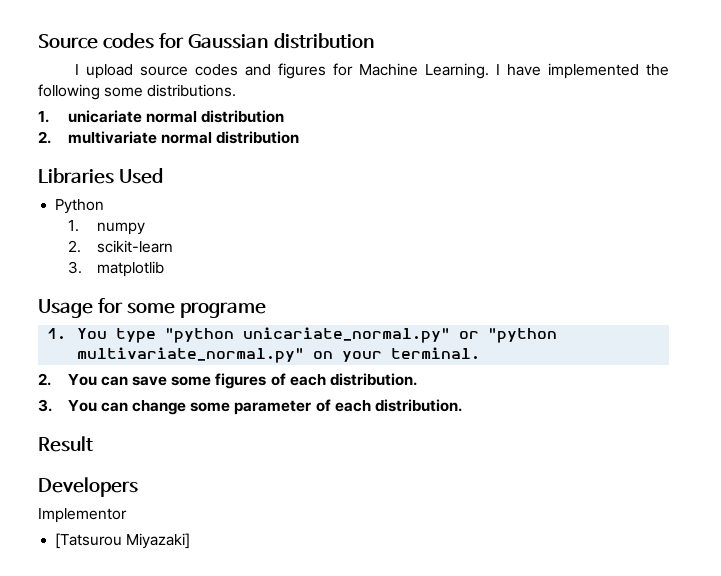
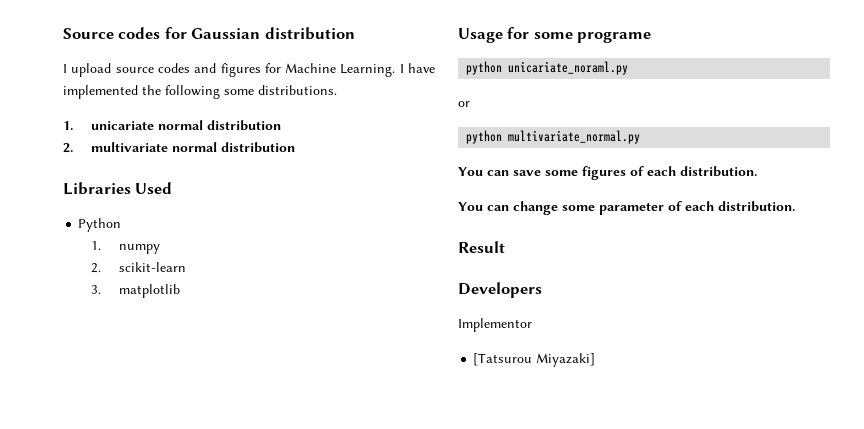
- 1. You type "python unicariate_normal.py" or "python multivariate_normal.py" on your terminal.
- 2. You can save some figures of each distribution.
+ python unicariate_noraml.py
+ or
+ python multivariate_normal.py
+ You can save some figures of each distribution.
- 3. You can change some parameter of each distribution.
+ You can change some parameter of each distribution.

